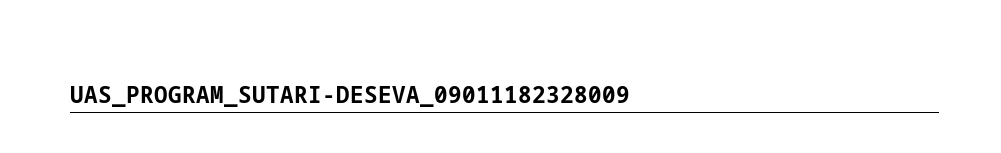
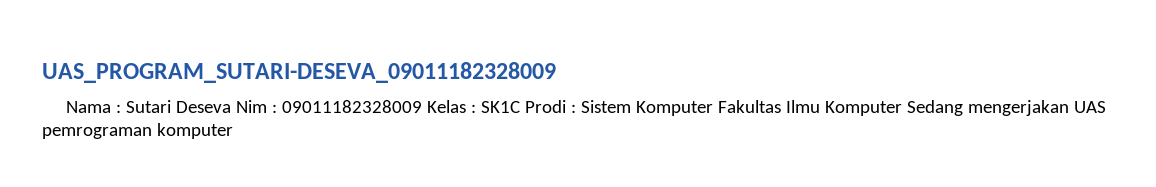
+ Nama : Sutari Deseva Nim : 09011182328009 Kelas : SK1C Prodi : Sistem Komputer Fakultas Ilmu Komputer Sedang mengerjakan UAS pemrograman komputer

